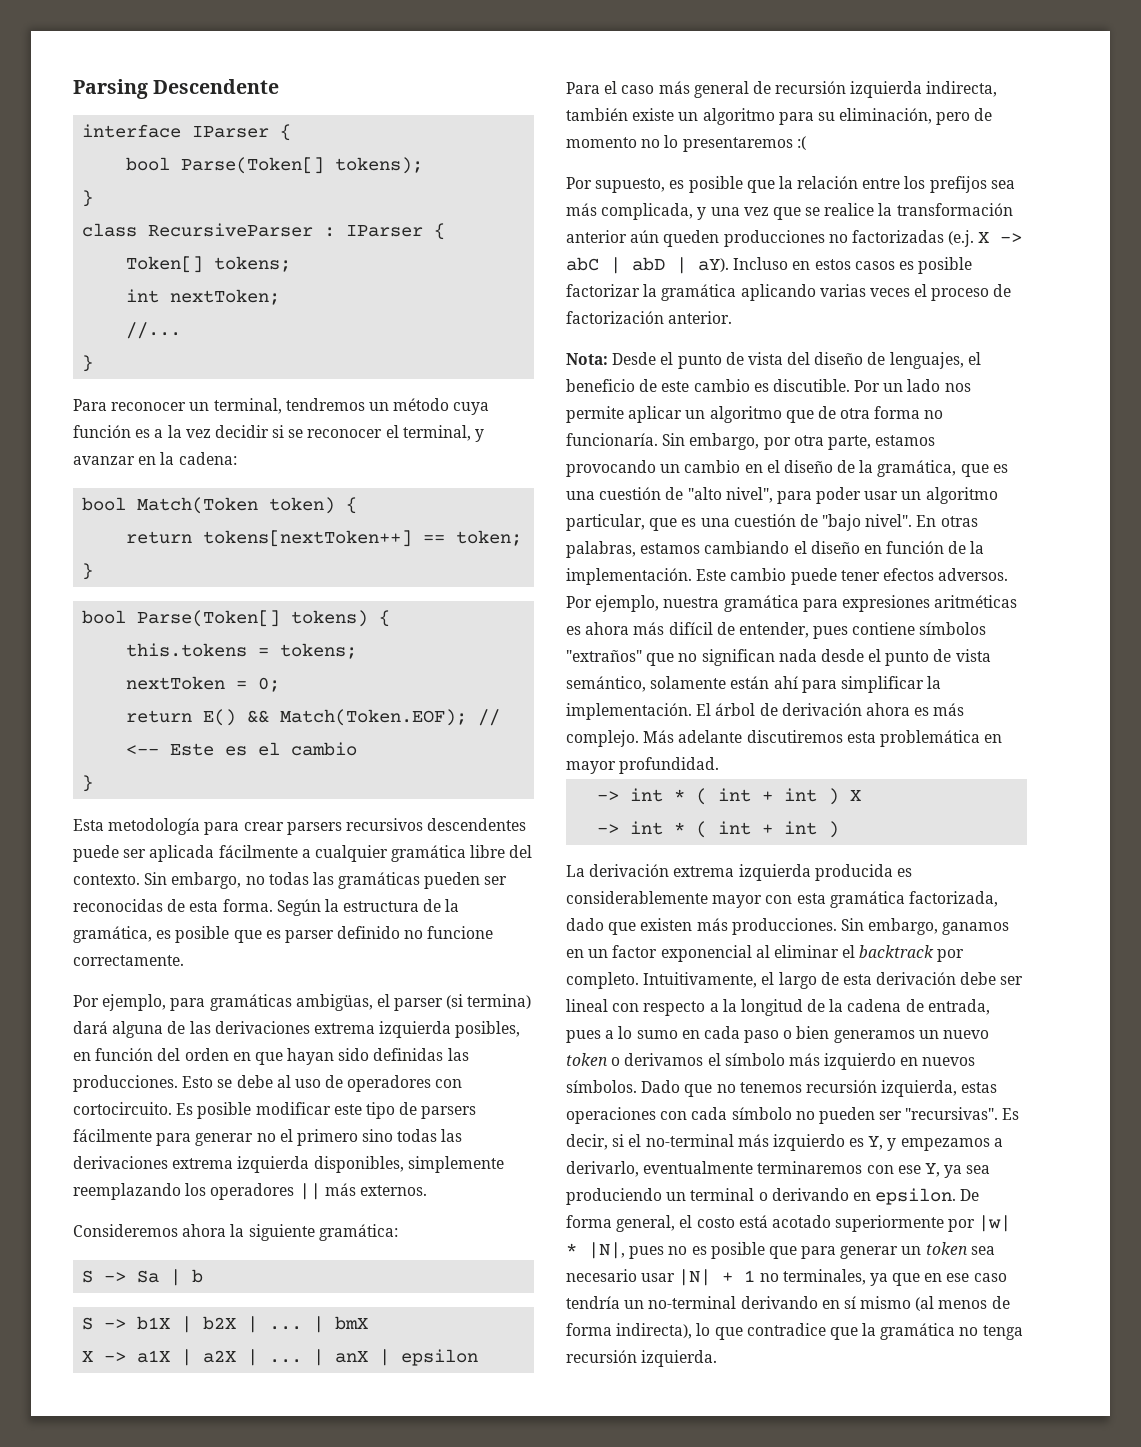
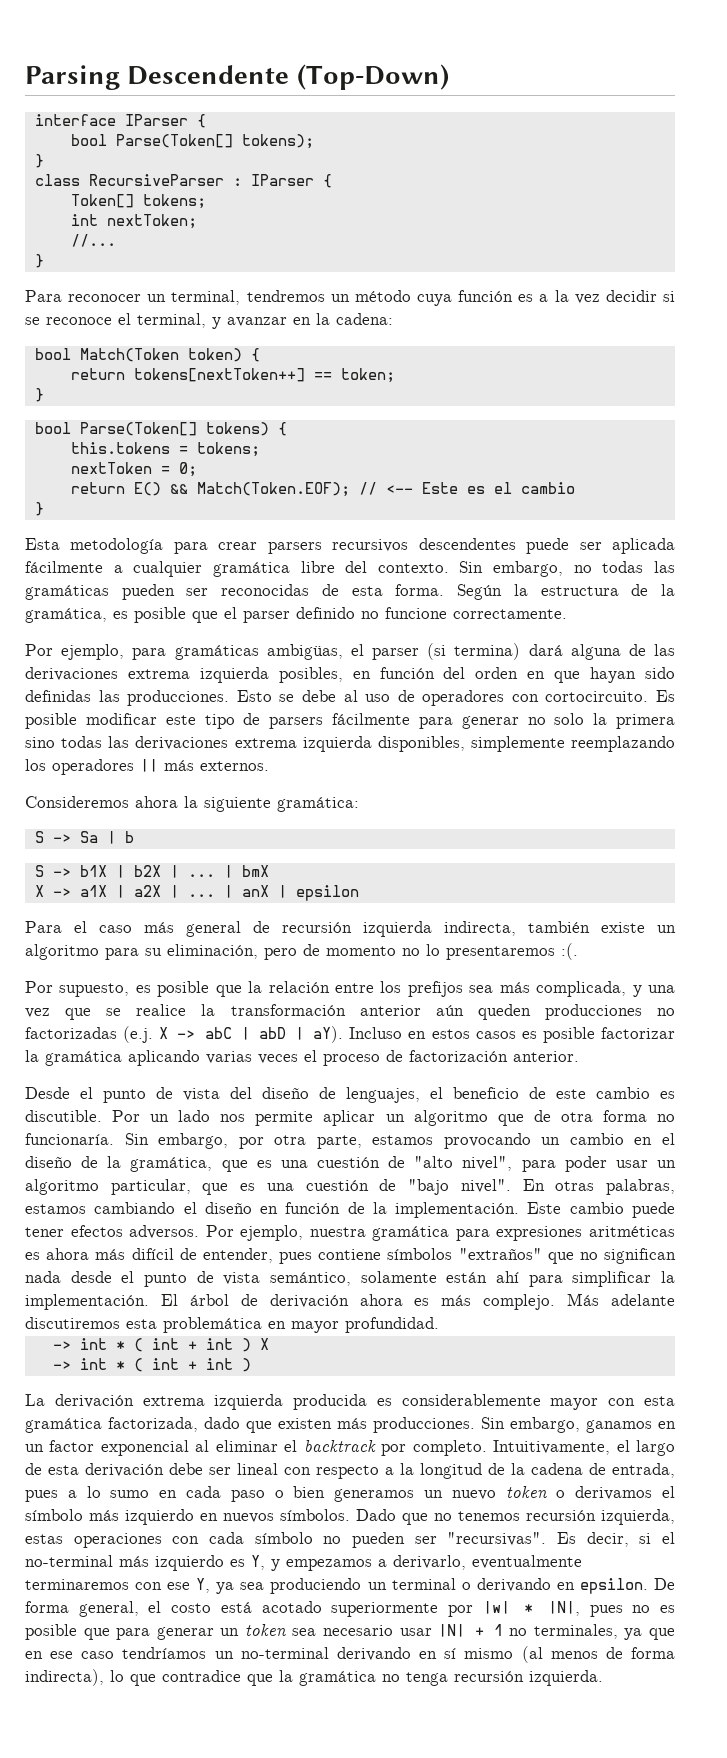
- Parsing Descendente
+ Parsing Descendente (Top-Down)
- Para reconocer un terminal, tendremos un método cuya función es a la vez decidir si se reconocer el terminal, y avanzar en la cadena:
+ Para reconocer un terminal, tendremos un método cuya función es a la vez decidir si se reconoce el terminal, y avanzar en la cadena:
- Según la estructura de la gramática, es posible que es parser definido no funcione correctamente.
+ Según la estructura de la gramática, es posible que el parser definido no funcione correctamente.
- Es posible modificar este tipo de parsers fácilmente para generar no el primero sino todas las derivaciones extrema izquierda disponibles, simplemente reemplazando los operadores || más externos.
+ Es posible modificar este tipo de parsers fácilmente para generar no solo la primera sino todas las derivaciones extrema izquierda disponibles, simplemente reemplazando los operadores || más externos.
- Para el caso más general de recursión izquierda indirecta, también existe un algoritmo para su eliminación, pero de momento no lo presentaremos :(
+ Para el caso más general de recursión izquierda indirecta, también existe un algoritmo para su eliminación, pero de momento no lo presentaremos :(.
- Nota: Desde el punto de vista del diseño de lenguajes, el beneficio de este cambio es discutible.
+ Desde el punto de vista del diseño de lenguajes, el beneficio de este cambio es discutible.
- De forma general, el costo está acotado superiormente por |w| * |N|, pues no es posible que para generar un token sea necesario usar |N| + 1 no terminales, ya que en ese caso tendría un no-terminal derivando en sí mismo (al menos de forma indirecta), lo que contradice que la gramática no tenga recursión izquierda.
+ De forma general, el costo está acotado superiormente por |w| * |N|, pues no es posible que para generar un token sea necesario usar |N| + 1 no terminales, ya que en ese caso tendríamos un no-terminal derivando en sí mismo (al menos de forma indirecta), lo que contradice que la gramática no tenga recursión izquierda.

